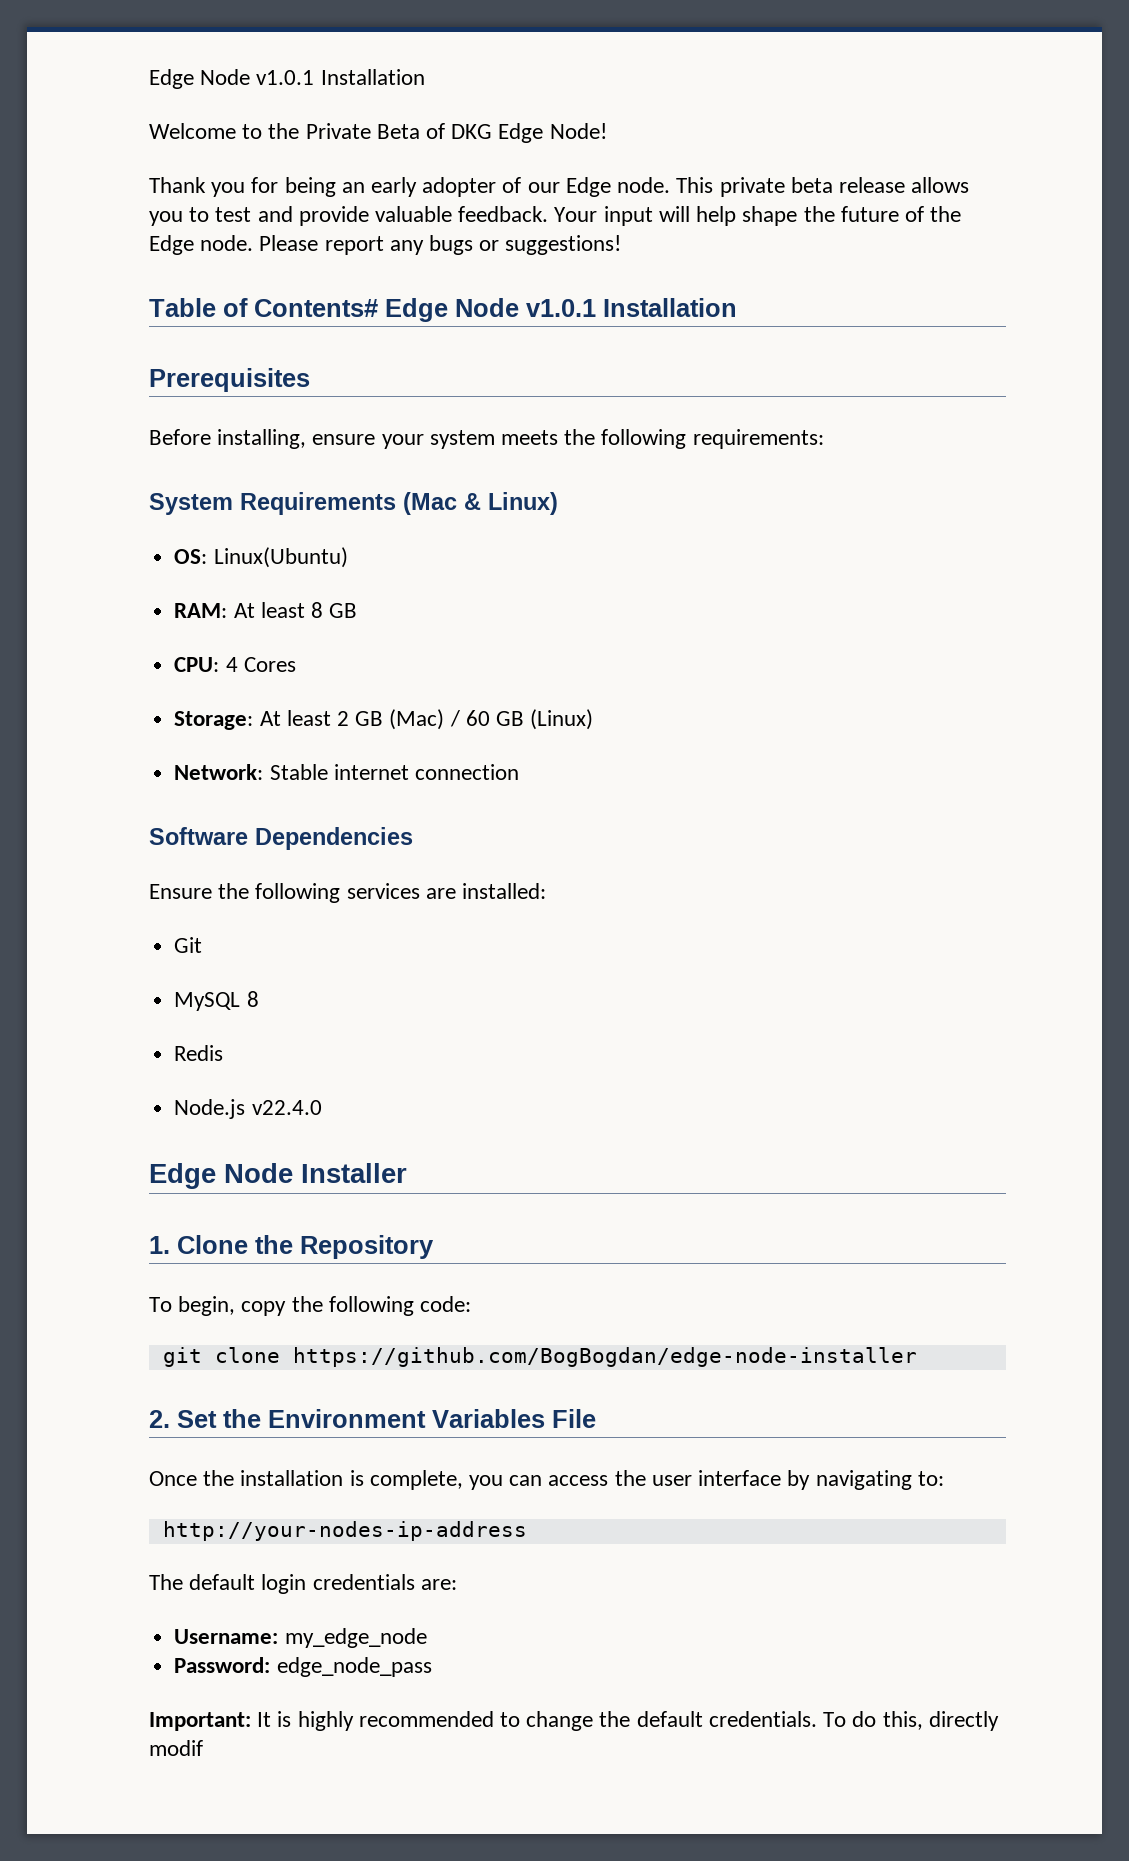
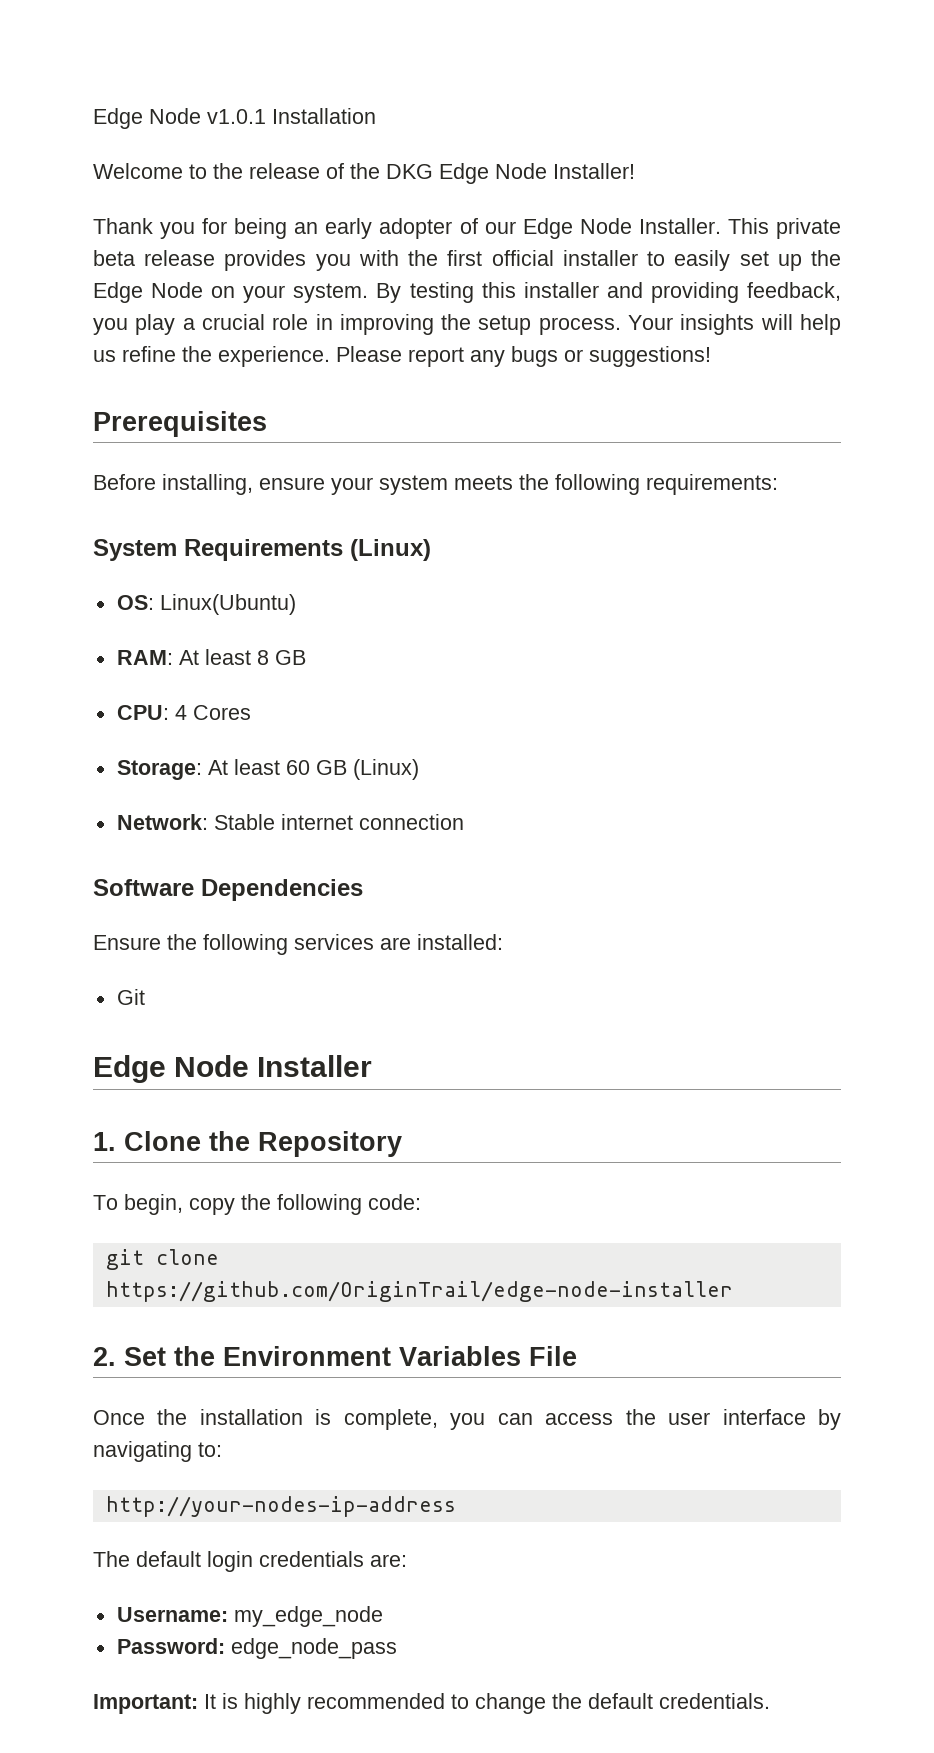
- Welcome to the Private Beta of DKG Edge Node!
+ Welcome to the release of the DKG Edge Node Installer!
- Thank you for being an early adopter of our Edge node.
+ Thank you for being an early adopter of our Edge Node Installer.
- This private beta release allows you to test and provide valuable feedback. Your input will help shape the future of the Edge node.
+ This private beta release provides you with the first official installer to easily set up the Edge Node on your system. By testing this installer and providing feedback, you play a crucial role in improving the setup process. Your insights will help us refine the experience.
- Table of Contents# Edge Node v1.0.1 Installation
- System Requirements (Mac & Linux)
+ System Requirements (Linux)
- Storage: At least 2 GB (Mac) / 60 GB (Linux)
+ Storage: At least 60 GB (Linux)
- MySQL 8
- Redis
- Node.js v22.4.0
- git clone https://github.com/BogBogdan/edge-node-installer
+ git clone https://github.com/OriginTrail/edge-node-installer
- To do this, directly modif

